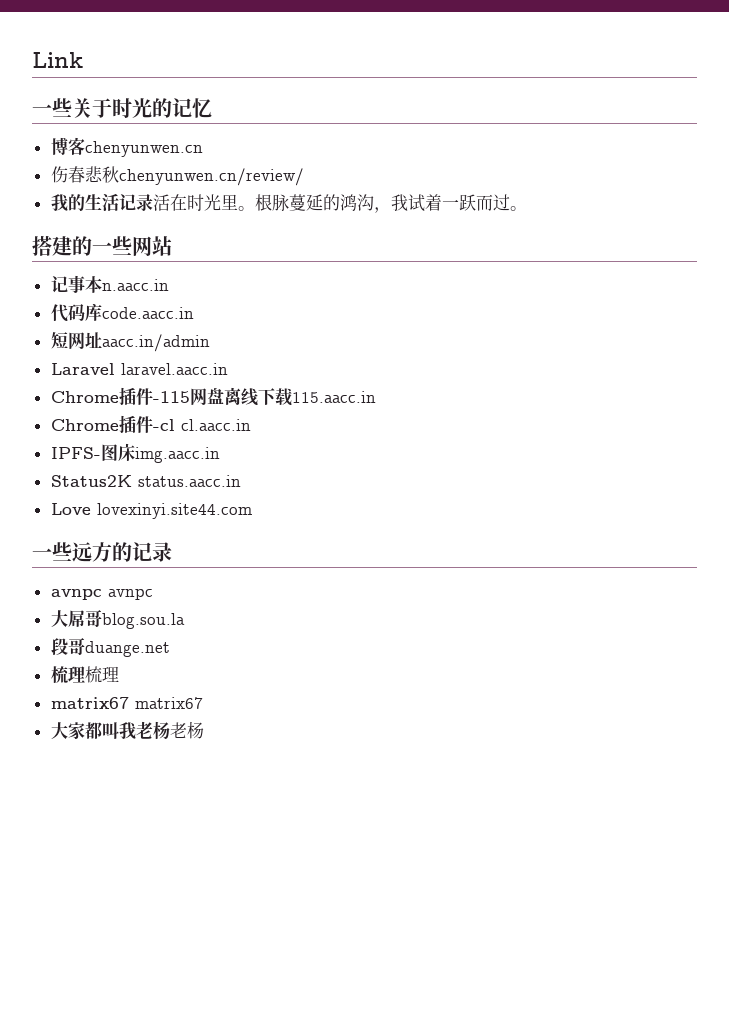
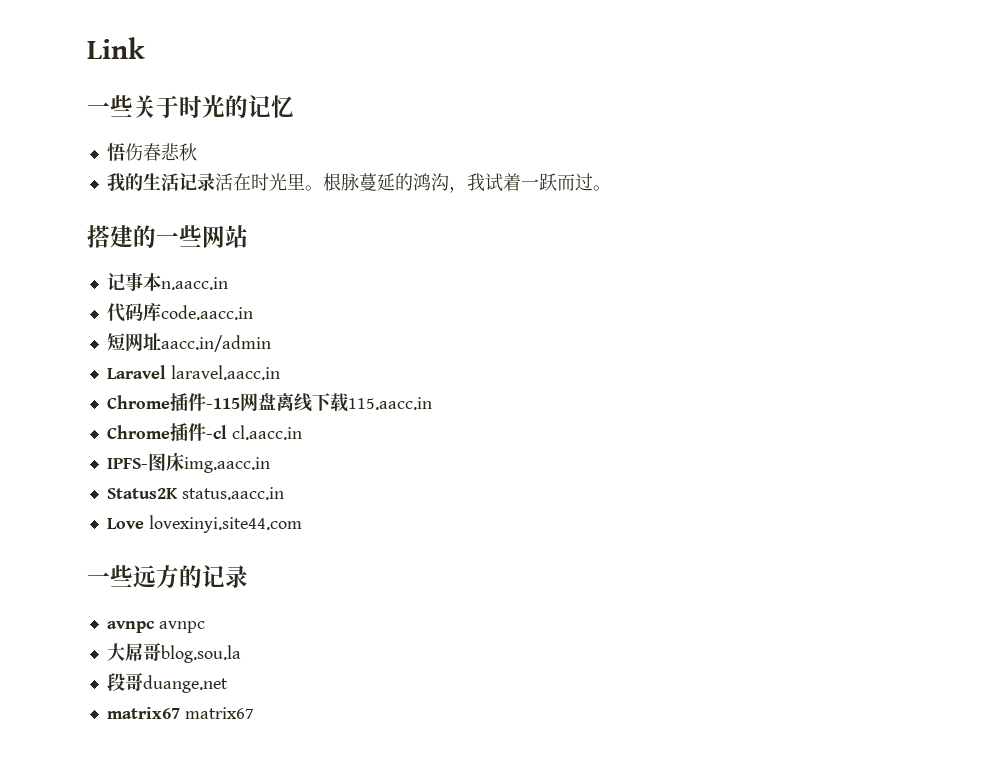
- 博客chenyunwen.cn
- 伤春悲秋chenyunwen.cn/review/
+ 悟伤春悲秋
- 梳理梳理
- 大家都叫我老杨老杨

